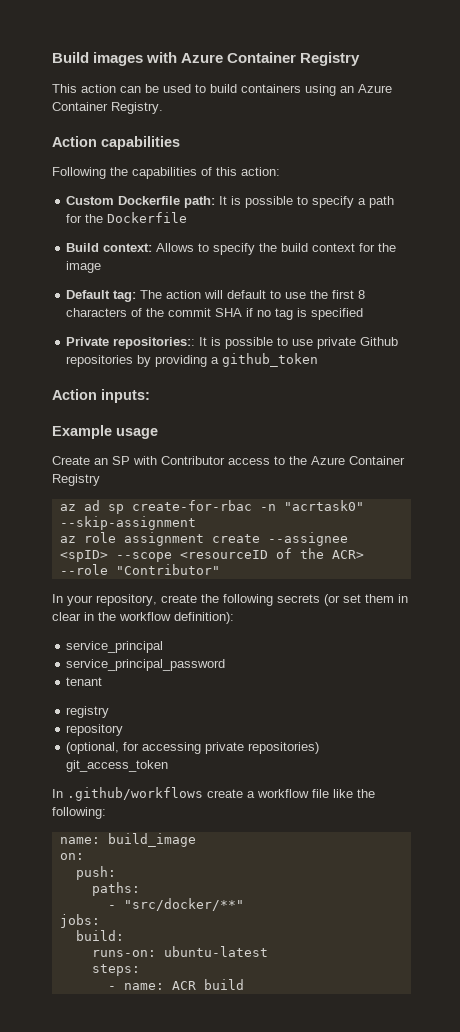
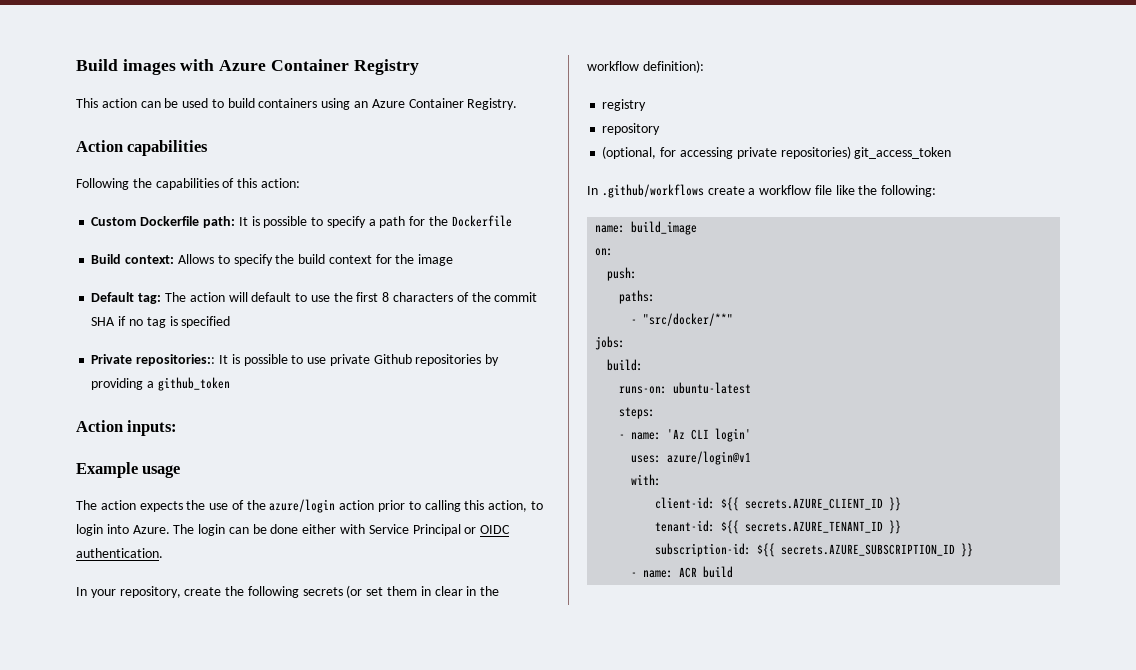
- Create an SP with Contributor access to the Azure Container Registry
- az ad sp create-for-rbac -n "acrtask0" --skip-assignment
- az role assignment create --assignee <spID> --scope <resourceID of the ACR> --role "Contributor"
+ The action expects the use of the azure/login action prior to calling this action, to login into Azure. The login can be done either with Service Principal or OIDC authentication.
- service_principal
- service_principal_password
- tenant
+ - name: 'Az CLI login'
+ uses: azure/login@v1
+ with:
+ client-id: ${{ secrets.AZURE_CLIENT_ID }}
+ tenant-id: ${{ secrets.AZURE_TENANT_ID }}
+ subscription-id: ${{ secrets.AZURE_SUBSCRIPTION_ID }}

